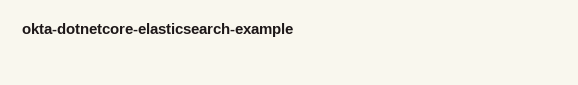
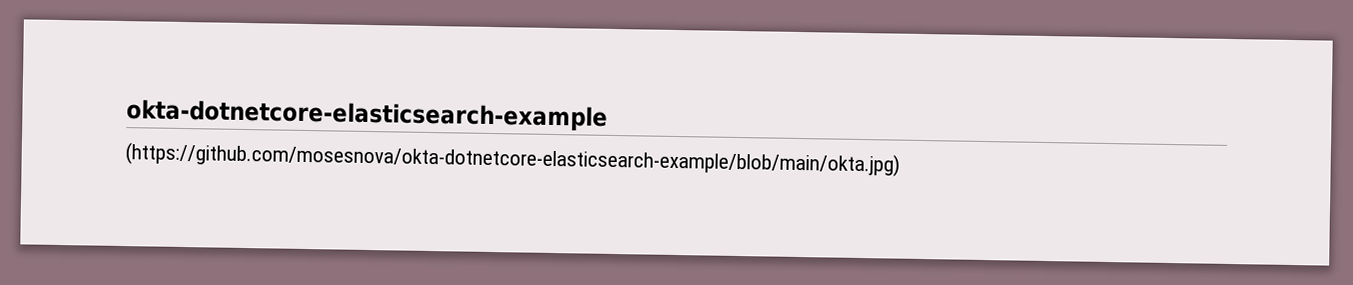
+ (https://github.com/mosesnova/okta-dotnetcore-elasticsearch-example/blob/main/okta.jpg)

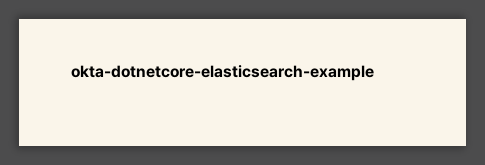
- (https://github.com/mosesnova/okta-dotnetcore-elasticsearch-example/blob/main/okta.jpg)

